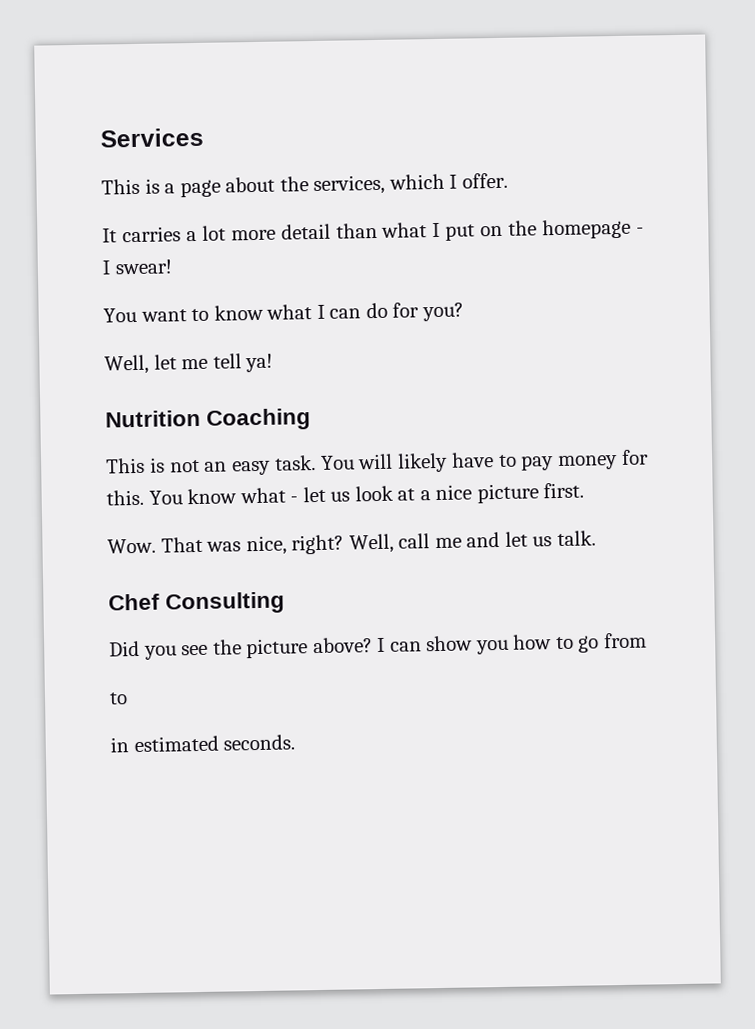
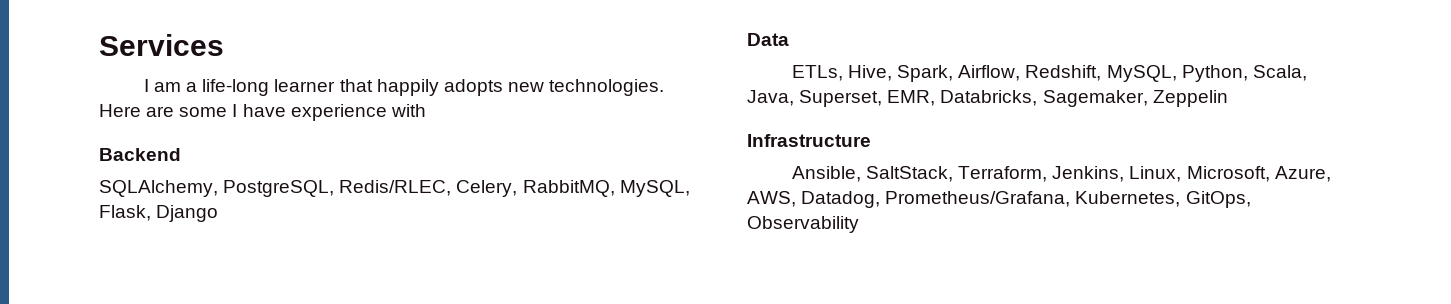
- This is a page about the services, which I offer.
- It carries a lot more detail than what I put on the homepage - I swear!
- You want to know what I can do for you?
- Well, let me tell ya!
- Nutrition Coaching
- This is not an easy task. You will likely have to pay money for this. You know what - let us look at a nice picture first.
- Wow. That was nice, right? Well, call me and let us talk.
- Chef Consulting
- Did you see the picture above? I can show you how to go from
- to
- in estimated seconds.
+ I am a life-long learner that happily adopts new technologies. Here are some I have experience with
+ Backend
+ SQLAlchemy, PostgreSQL, Redis/RLEC, Celery, RabbitMQ, MySQL, Flask, Django
+ Data
+ ETLs, Hive, Spark, Airflow, Redshift, MySQL, Python, Scala, Java, Superset, EMR, Databricks, Sagemaker, Zeppelin
+ Infrastructure
+ Ansible, SaltStack, Terraform, Jenkins, Linux, Microsoft, Azure, AWS, Datadog, Prometheus/Grafana, Kubernetes, GitOps, Observability

